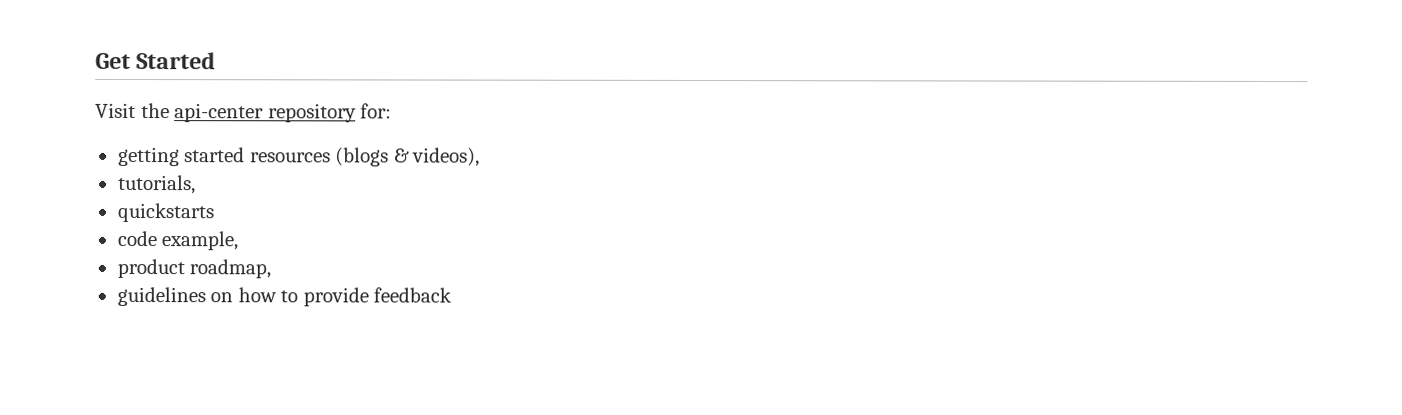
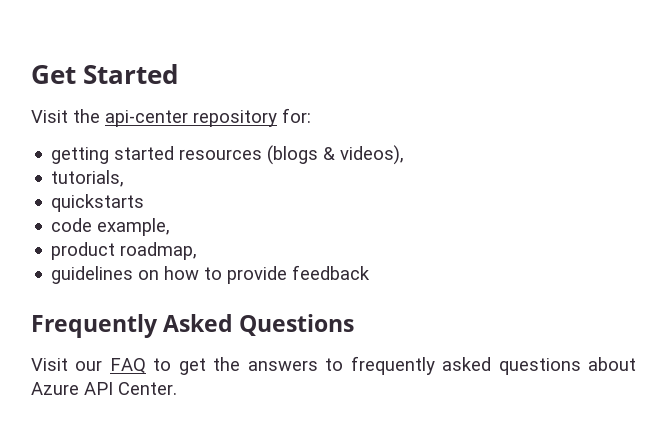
+ Frequently Asked Questions
+ Visit our FAQ to get the answers to frequently asked questions about Azure API Center.

